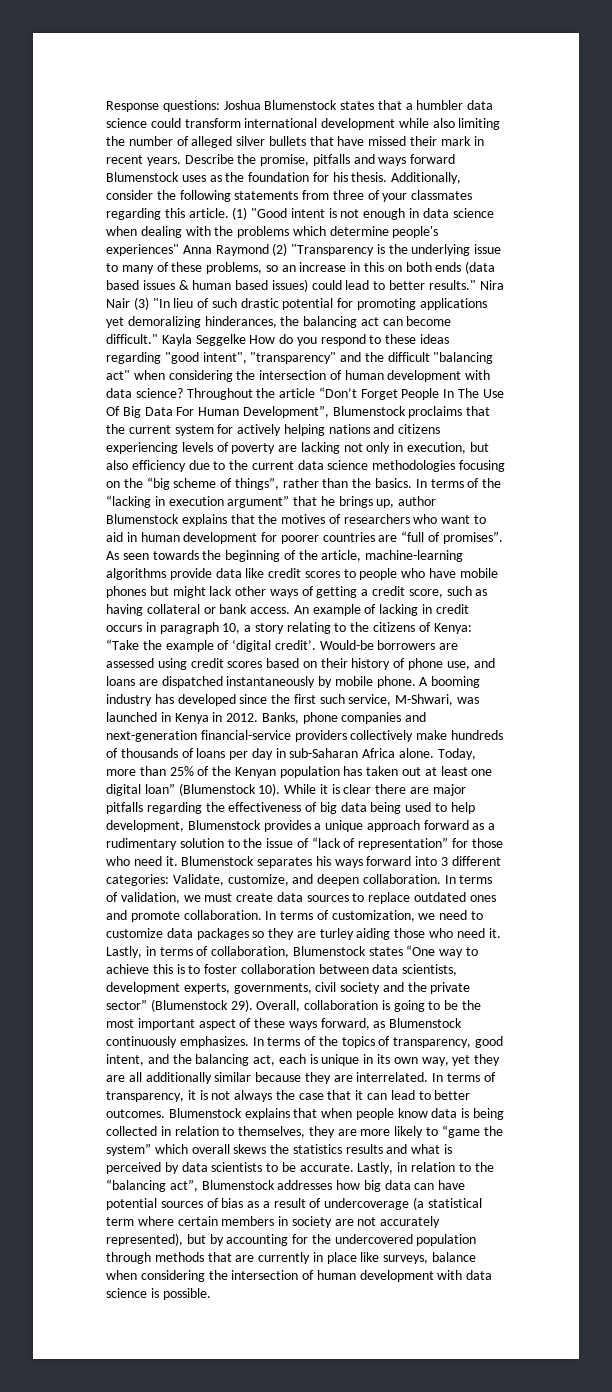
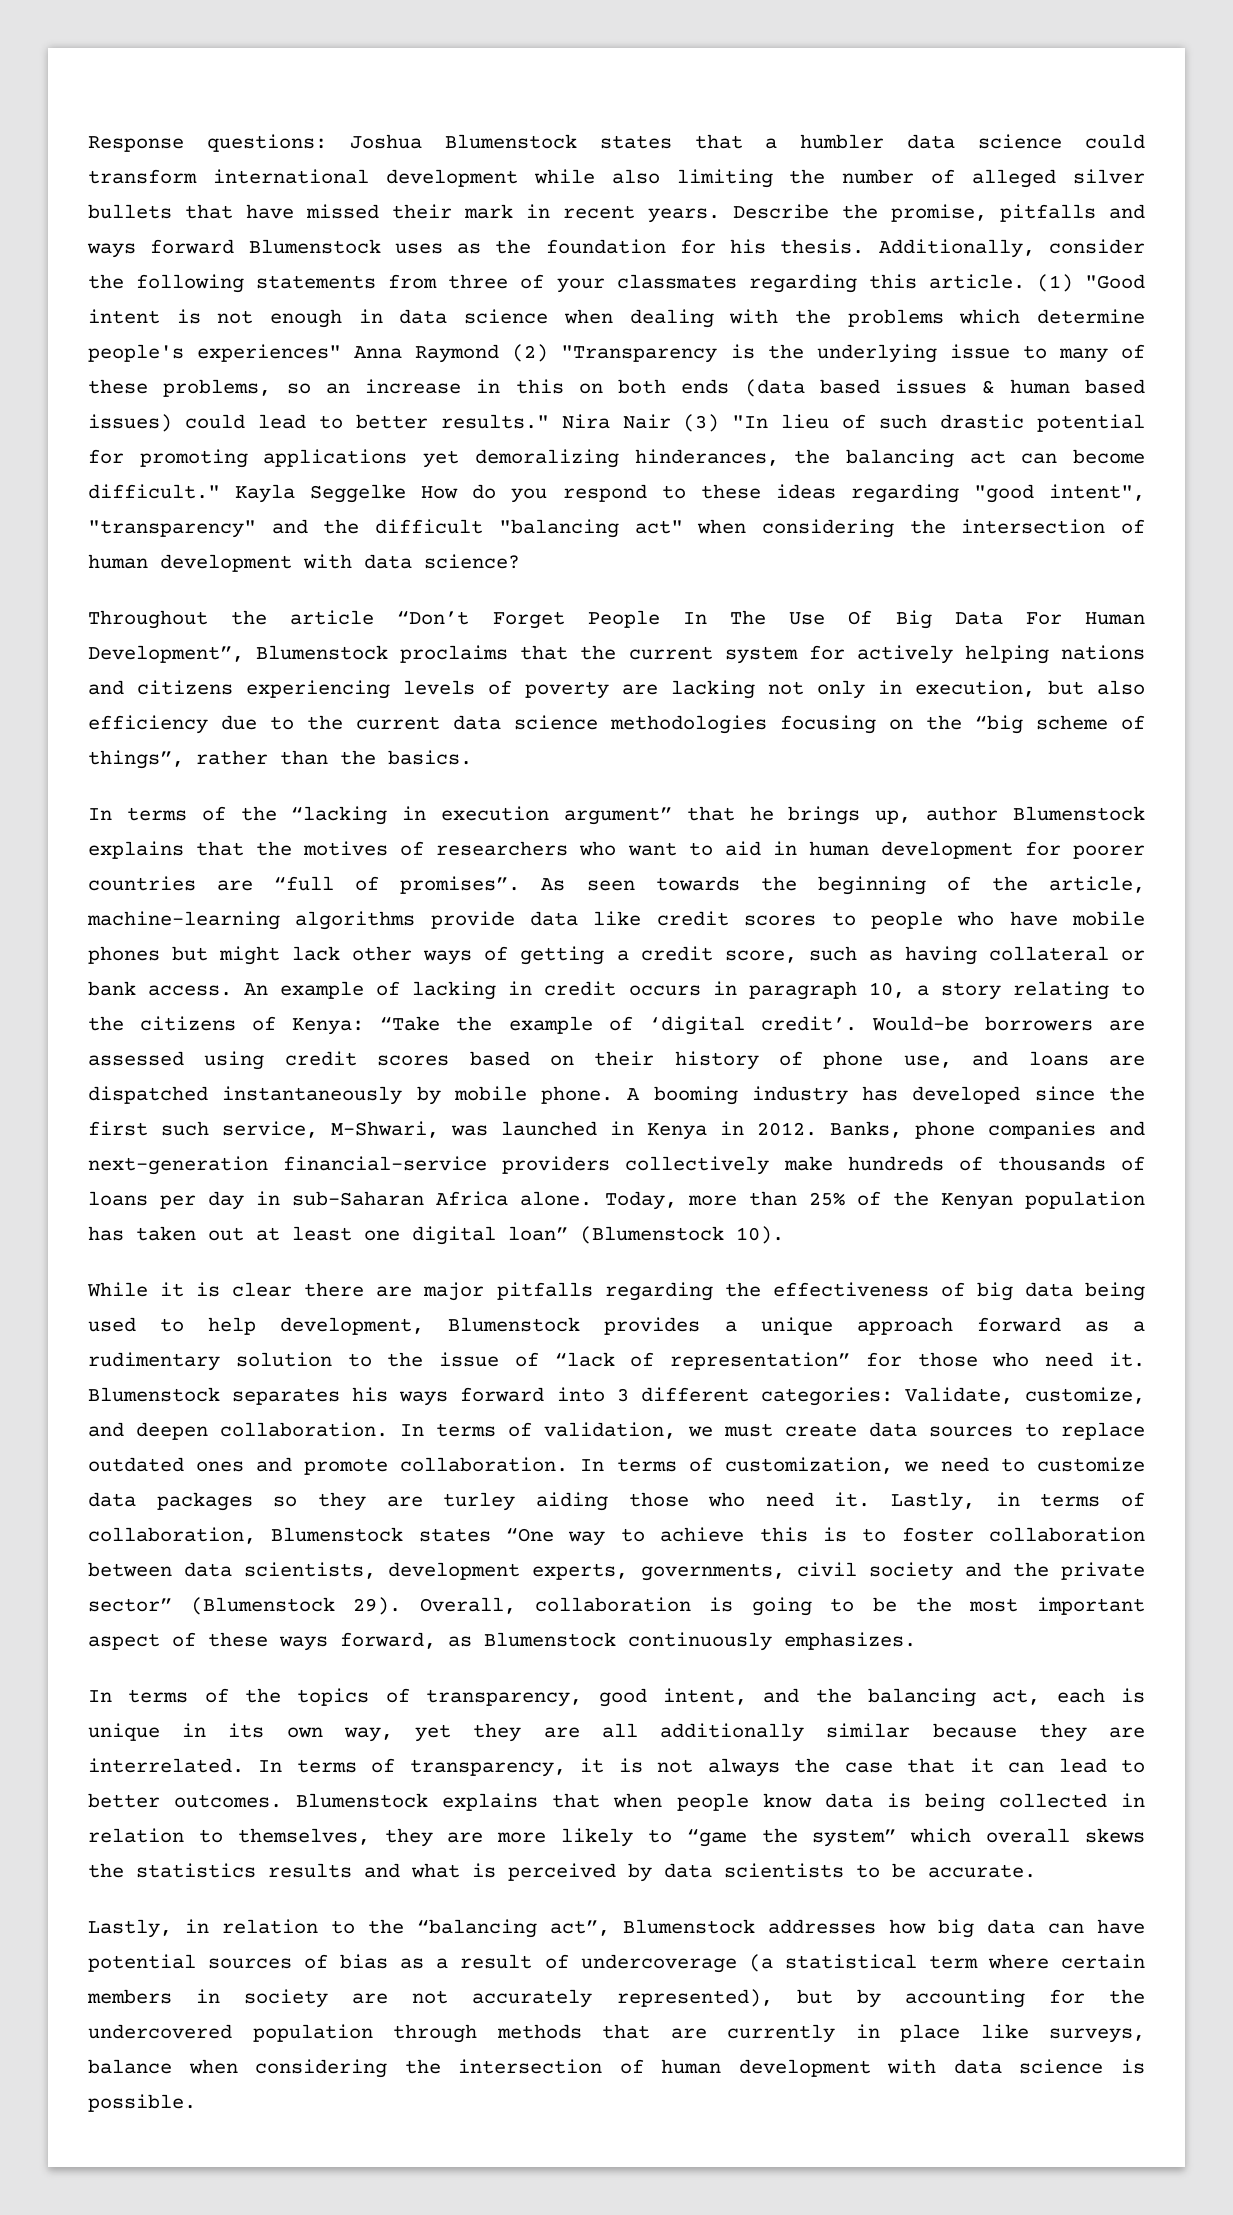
- Kayla Seggelke How do you respond to these ideas regarding "good intent", "transparency" and the difficult "balancing act" when considering the intersection of human development with data science? Throughout the article “Don’t Forget People In The Use Of Big Data For Human Development”, Blumenstock proclaims that the current system for actively helping nations and citizens experiencing levels of poverty are lacking not only in execution, but also efficiency due to the current data science methodologies focusing on the “big scheme of things”, rather than the basics. In terms of the “lacking in execution argument” that he brings up, author Blumenstock explains that the motives of researchers who want to aid in human development for poorer countries are “full of promises”.
+ Kayla Seggelke How do you respond to these ideas regarding "good intent", "transparency" and the difficult "balancing act" when considering the intersection of human development with data science?
+ Throughout the article “Don’t Forget People In The Use Of Big Data For Human Development”, Blumenstock proclaims that the current system for actively helping nations and citizens experiencing levels of poverty are lacking not only in execution, but also efficiency due to the current data science methodologies focusing on the “big scheme of things”, rather than the basics.
+ In terms of the “lacking in execution argument” that he brings up, author Blumenstock explains that the motives of researchers who want to aid in human development for poorer countries are “full of promises”.
- Today, more than 25% of the Kenyan population has taken out at least one digital loan” (Blumenstock 10). While it is clear there are major pitfalls regarding the effectiveness of big data being used to help development, Blumenstock provides a unique approach forward as a rudimentary solution to the issue of “lack of representation” for those who need it.
+ Today, more than 25% of the Kenyan population has taken out at least one digital loan” (Blumenstock 10).
+ While it is clear there are major pitfalls regarding the effectiveness of big data being used to help development, Blumenstock provides a unique approach forward as a rudimentary solution to the issue of “lack of representation” for those who need it.
- Overall, collaboration is going to be the most important aspect of these ways forward, as Blumenstock continuously emphasizes. In terms of the topics of transparency, good intent, and the balancing act, each is unique in its own way, yet they are all additionally similar because they are interrelated.
+ Overall, collaboration is going to be the most important aspect of these ways forward, as Blumenstock continuously emphasizes.
+ In terms of the topics of transparency, good intent, and the balancing act, each is unique in its own way, yet they are all additionally similar because they are interrelated.
- Blumenstock explains that when people know data is being collected in relation to themselves, they are more likely to “game the system” which overall skews the statistics results and what is perceived by data scientists to be accurate. Lastly, in relation to the “balancing act”, Blumenstock addresses how big data can have potential sources of bias as a result of undercoverage (a statistical term where certain members in society are not accurately represented), but by accounting for the undercovered population through methods that are currently in place like surveys, balance when considering the intersection of human development with data science is possible.
+ Blumenstock explains that when people know data is being collected in relation to themselves, they are more likely to “game the system” which overall skews the statistics results and what is perceived by data scientists to be accurate.
+ Lastly, in relation to the “balancing act”, Blumenstock addresses how big data can have potential sources of bias as a result of undercoverage (a statistical term where certain members in society are not accurately represented), but by accounting for the undercovered population through methods that are currently in place like surveys, balance when considering the intersection of human development with data science is possible.

